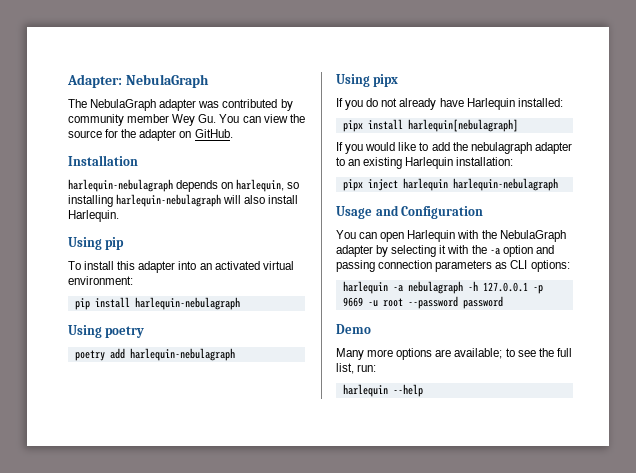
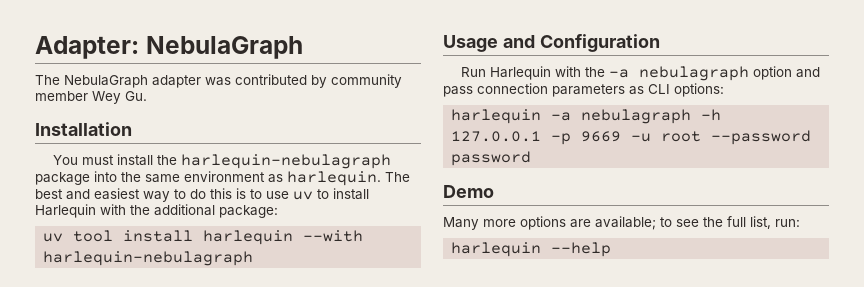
- The NebulaGraph adapter was contributed by community member Wey Gu. You can view the source for the adapter on GitHub.
+ The NebulaGraph adapter was contributed by community member Wey Gu.
  Installation
- harlequin-nebulagraph depends on harlequin, so installing harlequin-nebulagraph will also install Harlequin.
- Using pip
- To install this adapter into an activated virtual environment:
- pip install harlequin-nebulagraph
- Using poetry
- poetry add harlequin-nebulagraph
- Using pipx
- If you do not already have Harlequin installed:
- pipx install harlequin[nebulagraph]
- If you would like to add the nebulagraph adapter to an existing Harlequin installation:
- pipx inject harlequin harlequin-nebulagraph
+ You must install the harlequin-nebulagraph package into the same environment as harlequin. The best and easiest way to do this is to use uv to install Harlequin with the additional package:
+ uv tool install harlequin --with harlequin-nebulagraph
  Usage and Configuration
- You can open Harlequin with the NebulaGraph adapter by selecting it with the -a option and passing connection parameters as CLI options:
+ Run Harlequin with the -a nebulagraph option and pass connection parameters as CLI options:

